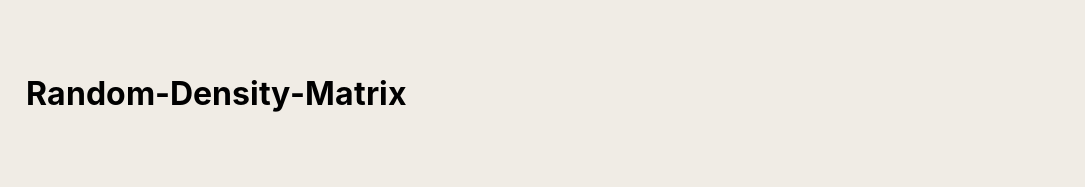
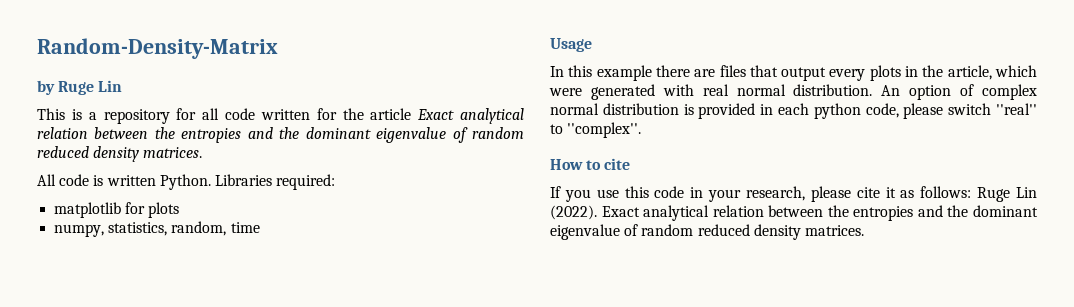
+ by Ruge Lin
+ This is a repository for all code written for the article Exact analytical relation between the entropies and the dominant eigenvalue of random reduced density matrices.
+ All code is written Python. Libraries required:
+ matplotlib for plots
+ numpy, statistics, random, time
+ Usage
+ In this example there are files that output every plots in the article, which were generated with real normal distribution. An option of complex normal distribution is provided in each python code, please switch ''real'' to ''complex''.
+ How to cite
+ If you use this code in your research, please cite it as follows: Ruge Lin (2022). Exact analytical relation between the entropies and the dominant eigenvalue of random reduced density matrices.

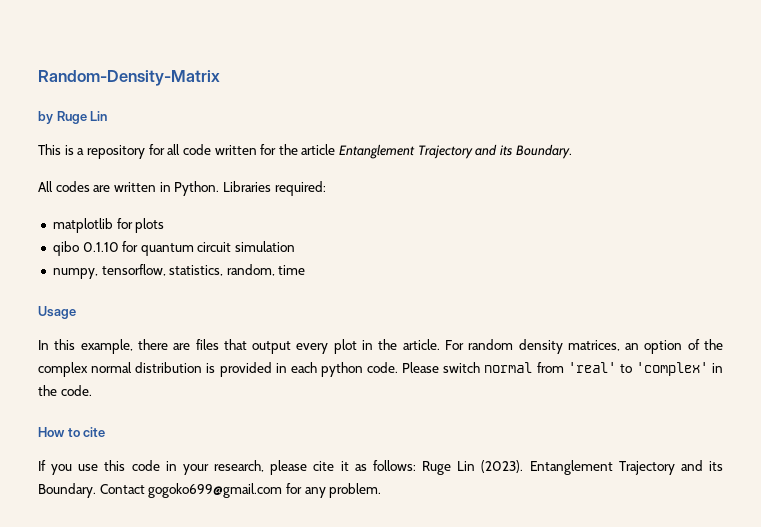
- This is a repository for all code written for the article Exact analytical relation between the entropies and the dominant eigenvalue of random reduced density matrices.
- All code is written Python.
+ This is a repository for all code written for the article Entanglement Trajectory and its Boundary.
+ All codes are written in Python.
+ qibo 0.1.10 for quantum circuit simulation
- numpy, statistics, random, time
+ numpy, tensorflow, statistics, random, time
- In this example there are files that output every plots in the article, which were generated with real normal distribution. An option of complex normal distribution is provided in each python code, please switch ''real'' to ''complex''.
+ In this example, there are files that output every plot in the article. For random density matrices, an option of the complex normal distribution is provided in each python code. Please switch normal from 'real' to 'complex' in the code.
- If you use this code in your research, please cite it as follows: Ruge Lin (2022). Exact analytical relation between the entropies and the dominant eigenvalue of random reduced density matrices.
+ If you use this code in your research, please cite it as follows: Ruge Lin (2023). Entanglement Trajectory and its Boundary. Contact gogoko699@gmail.com for any problem.

